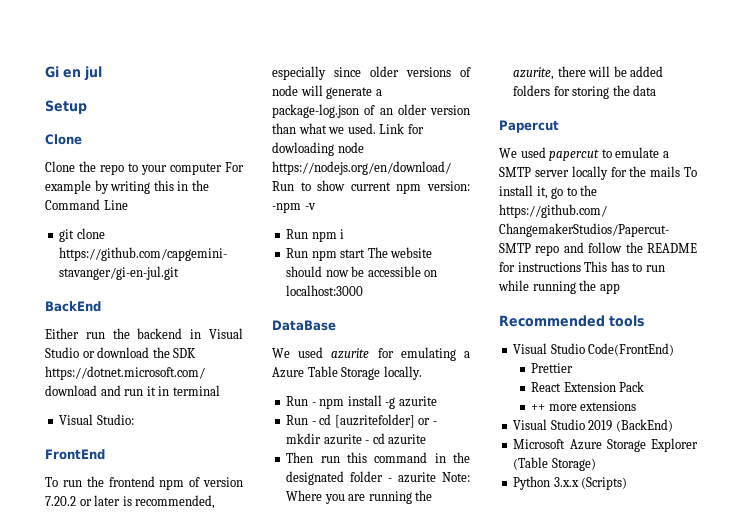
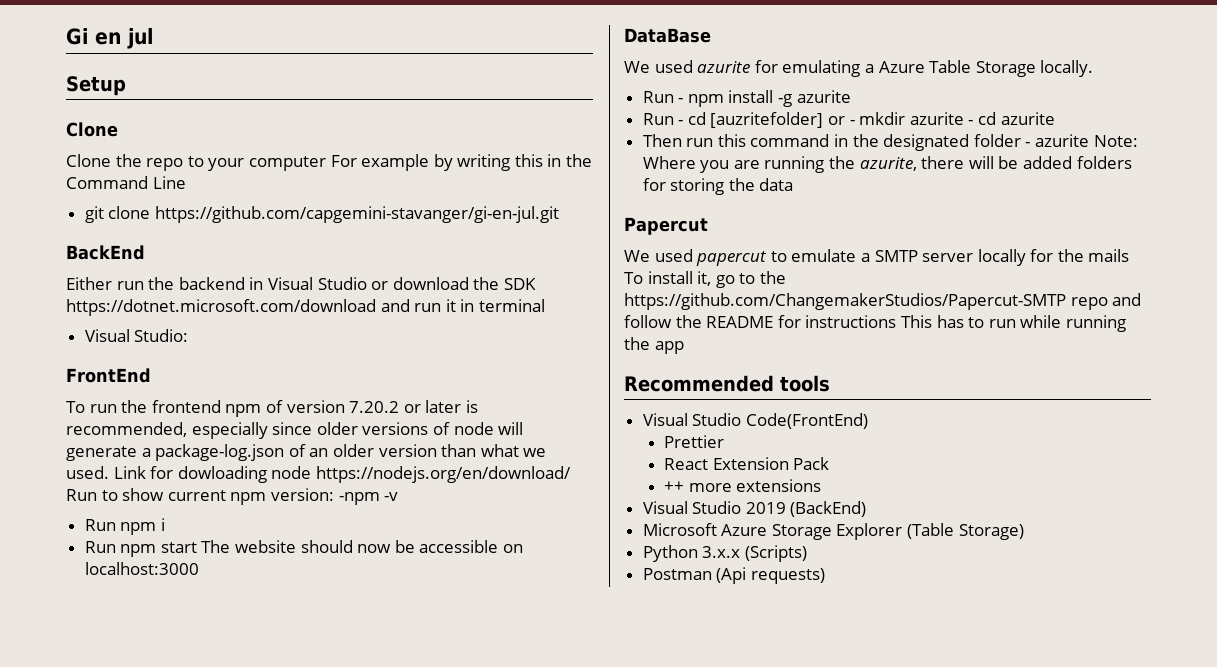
+ Postman (Api requests)

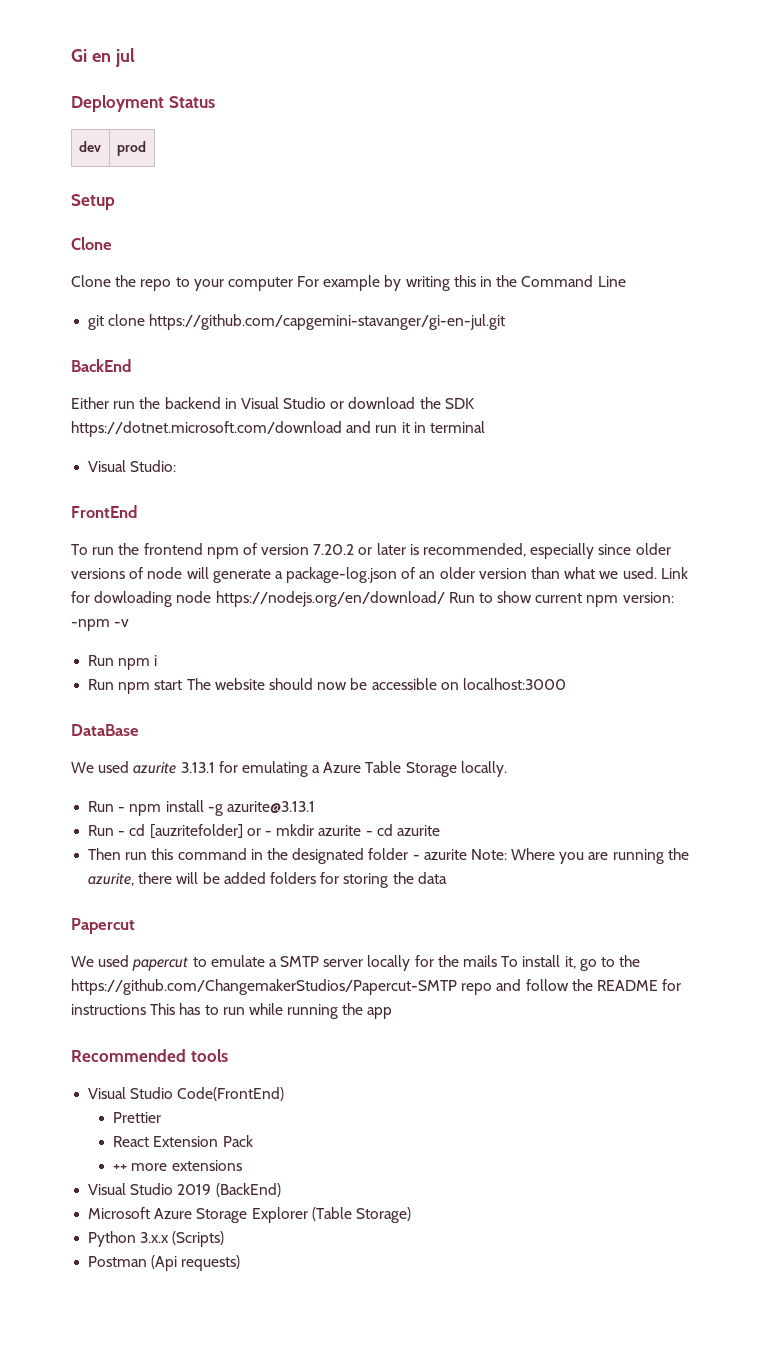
+ Deployment Status
+ dev | prod
- We used azurite for emulating a Azure Table Storage locally.
+ We used azurite 3.13.1 for emulating a Azure Table Storage locally.
- Run - npm install -g azurite
+ Run - npm install -g azurite@3.13.1

